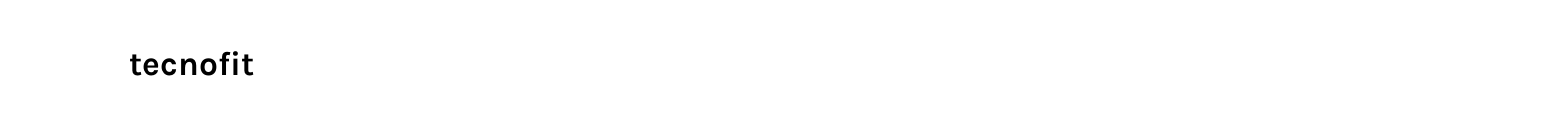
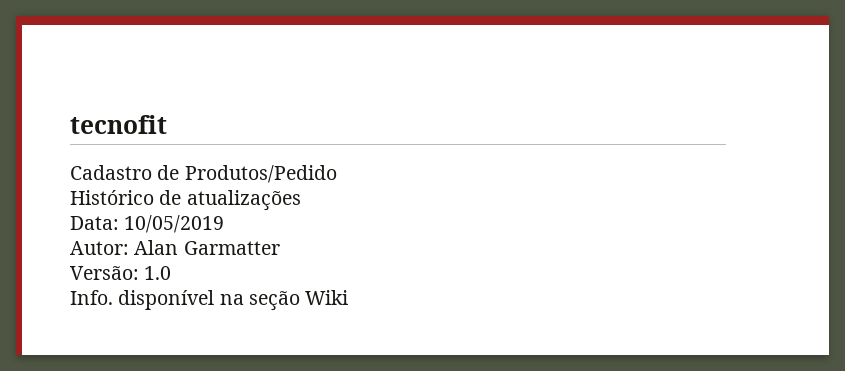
+ Cadastro de Produtos/Pedido
+ Histórico de atualizações
+ Data: 10/05/2019
+ Autor: Alan Garmatter
+ Versão: 1.0
+ Info. disponível na seção Wiki

